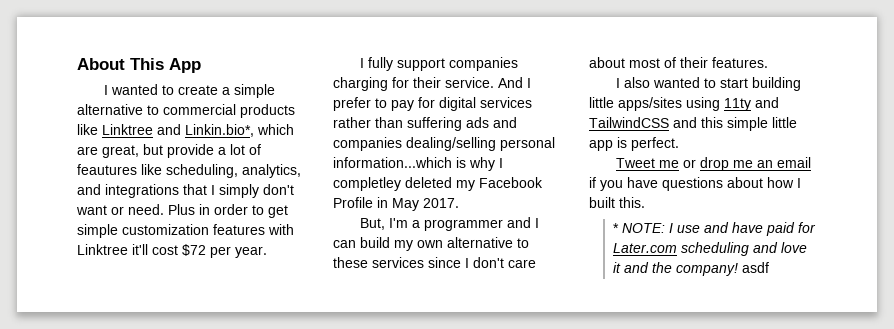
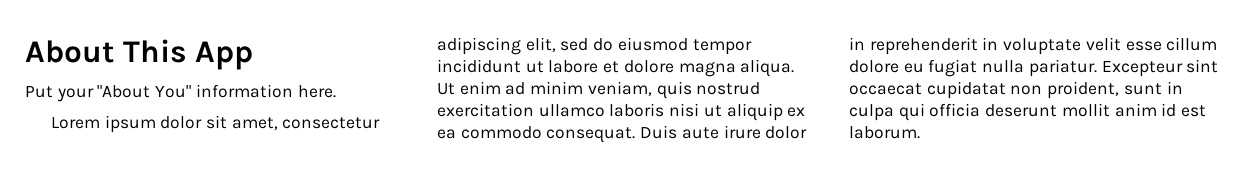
- I wanted to create a simple alternative to commercial products like Linktree and Linkin.bio*, which are great, but provide a lot of feautures like scheduling, analytics, and integrations that I simply don't want or need. Plus in order to get simple customization features with Linktree it'll cost $72 per year.
- I fully support companies charging for their service. And I prefer to pay for digital services rather than suffering ads and companies dealing/selling personal information...which is why I completley deleted my Facebook Profile in May 2017.
- But, I'm a programmer and I can build my own alternative to these services since I don't care about most of their features.
- I also wanted to start building little apps/sites using 11ty and TailwindCSS and this simple little app is perfect.
- Tweet me or drop me an email if you have questions about how I built this.
- * NOTE: I use and have paid for Later.com scheduling and love it and the company! asdf
+ Put your "About You" information here.
+ Lorem ipsum dolor sit amet, consectetur adipiscing elit, sed do eiusmod tempor incididunt ut labore et dolore magna aliqua. Ut enim ad minim veniam, quis nostrud exercitation ullamco laboris nisi ut aliquip ex ea commodo consequat. Duis aute irure dolor in reprehenderit in voluptate velit esse cillum dolore eu fugiat nulla pariatur. Excepteur sint occaecat cupidatat non proident, sunt in culpa qui officia deserunt mollit anim id est laborum.

